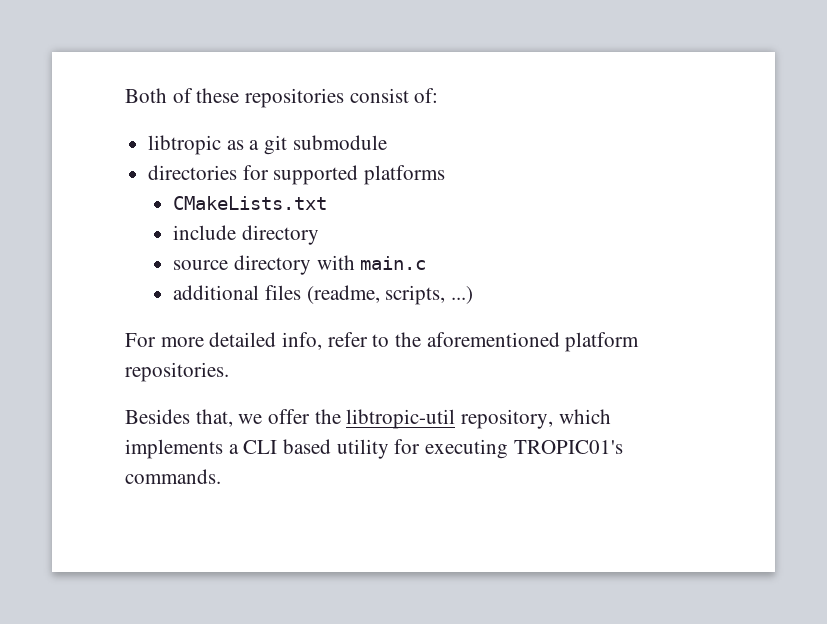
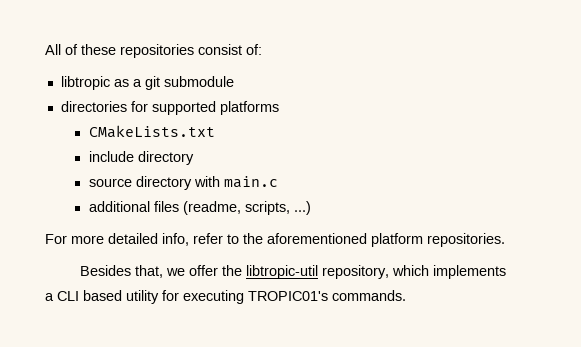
- Both of these repositories consist of:
+ All of these repositories consist of:

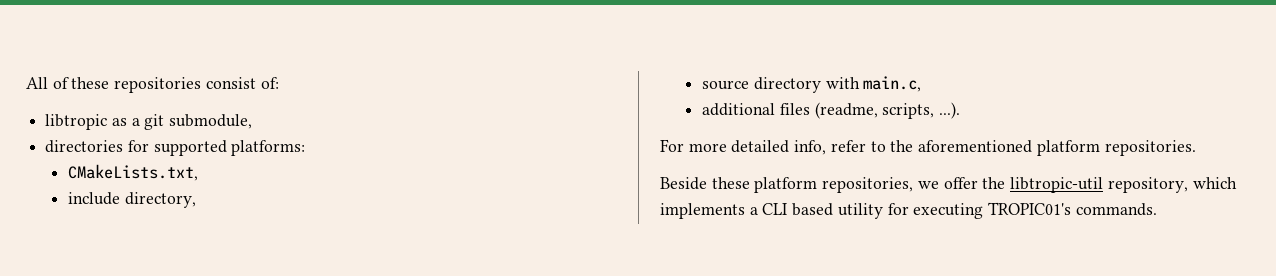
- libtropic as a git submodule
+ libtropic as a git submodule,
- directories for supported platforms
- CMakeLists.txt
+ directories for supported platforms:
+ CMakeLists.txt,
- include directory
+ include directory,
- source directory with main.c
+ source directory with main.c,
- additional files (readme, scripts, ...)
+ additional files (readme, scripts, ...).
- Besides that, we offer the libtropic-util repository, which implements a CLI based utility for executing TROPIC01's commands.
+ Beside these platform repositories, we offer the libtropic-util repository, which implements a CLI based utility for executing TROPIC01's commands.

